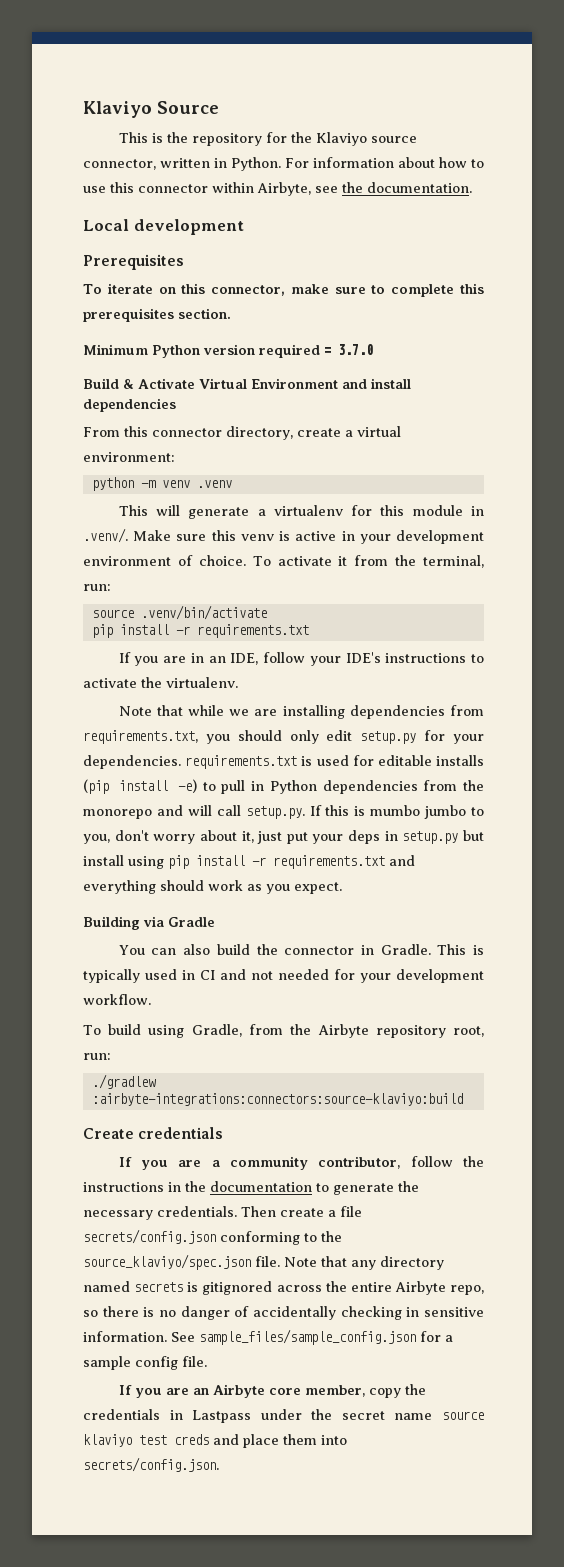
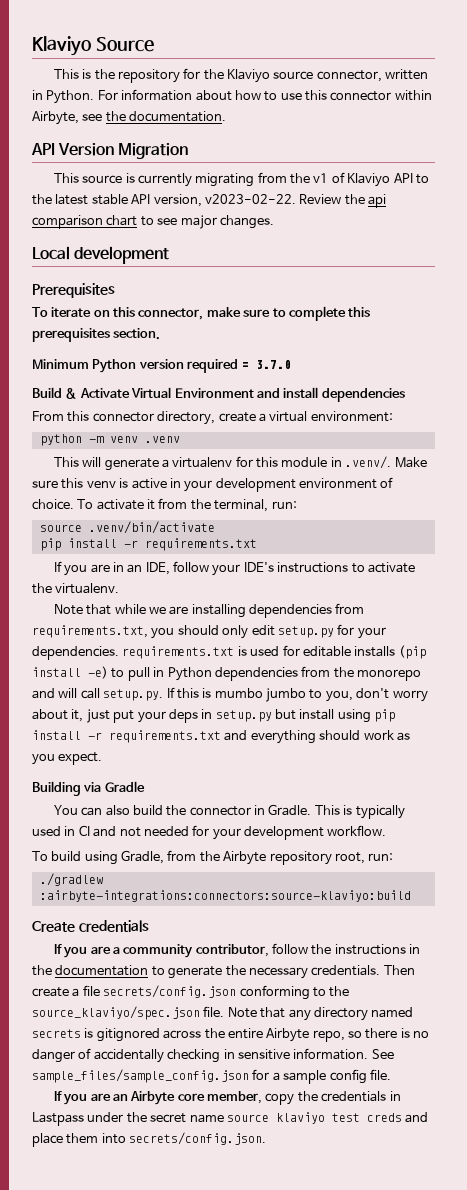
+ API Version Migration
+ This source is currently migrating from the v1 of Klaviyo API to the latest stable API version, v2023-02-22. Review the api comparison chart to see major changes.

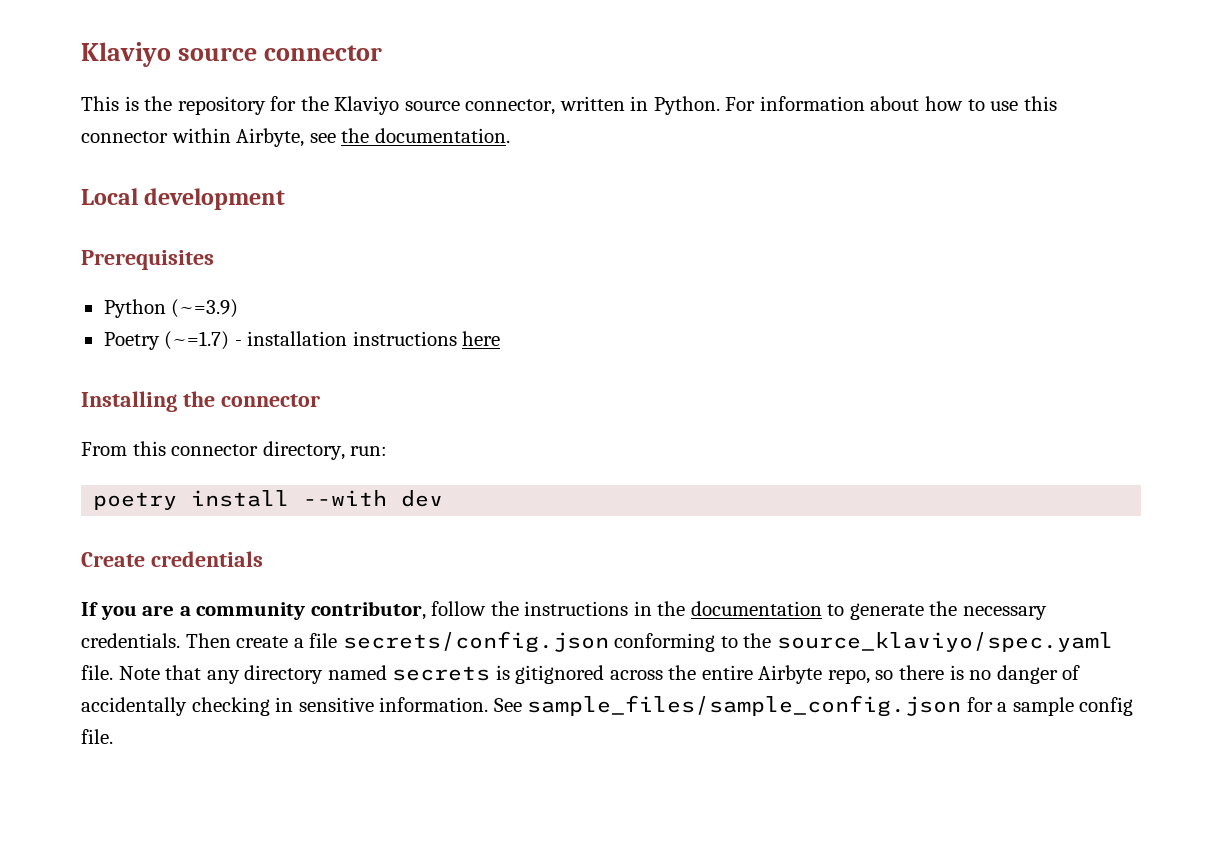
- Klaviyo Source
+ Klaviyo source connector
- API Version Migration
- This source is currently migrating from the v1 of Klaviyo API to the latest stable API version, v2023-02-22. Review the api comparison chart to see major changes.
  Local development
  Prerequisites
- To iterate on this connector, make sure to complete this prerequisites section.
- Minimum Python version required = 3.7.0
- Build & Activate Virtual Environment and install dependencies
- From this connector directory, create a virtual environment:
- python -m venv .venv
- This will generate a virtualenv for this module in .venv/. Make sure this venv is active in your development environment of choice. To activate it from the terminal, run:
- source .venv/bin/activate
- pip install -r requirements.txt
- If you are in an IDE, follow your IDE's instructions to activate the virtualenv.
- Note that while we are installing dependencies from requirements.txt, you should only edit setup.py for your dependencies. requirements.txt is used for editable installs (pip install -e) to pull in Python dependencies from the monorepo and will call setup.py. If this is mumbo jumbo to you, don't worry about it, just put your deps in setup.py but install using pip install -r requirements.txt and everything should work as you expect.
- Building via Gradle
- You can also build the connector in Gradle. This is typically used in CI and not needed for your development workflow.
- To build using Gradle, from the Airbyte repository root, run:
- ./gradlew :airbyte-integrations:connectors:source-klaviyo:build
+ Python (~=3.9)
+ Poetry (~=1.7) - installation instructions here
+ Installing the connector
+ From this connector directory, run:
+ poetry install --with dev
- Then create a file secrets/config.json conforming to the source_klaviyo/spec.json file.
+ Then create a file secrets/config.json conforming to the source_klaviyo/spec.yaml file.
- If you are an Airbyte core member, copy the credentials in Lastpass under the secret name source klaviyo test creds and place them into secrets/config.json.

